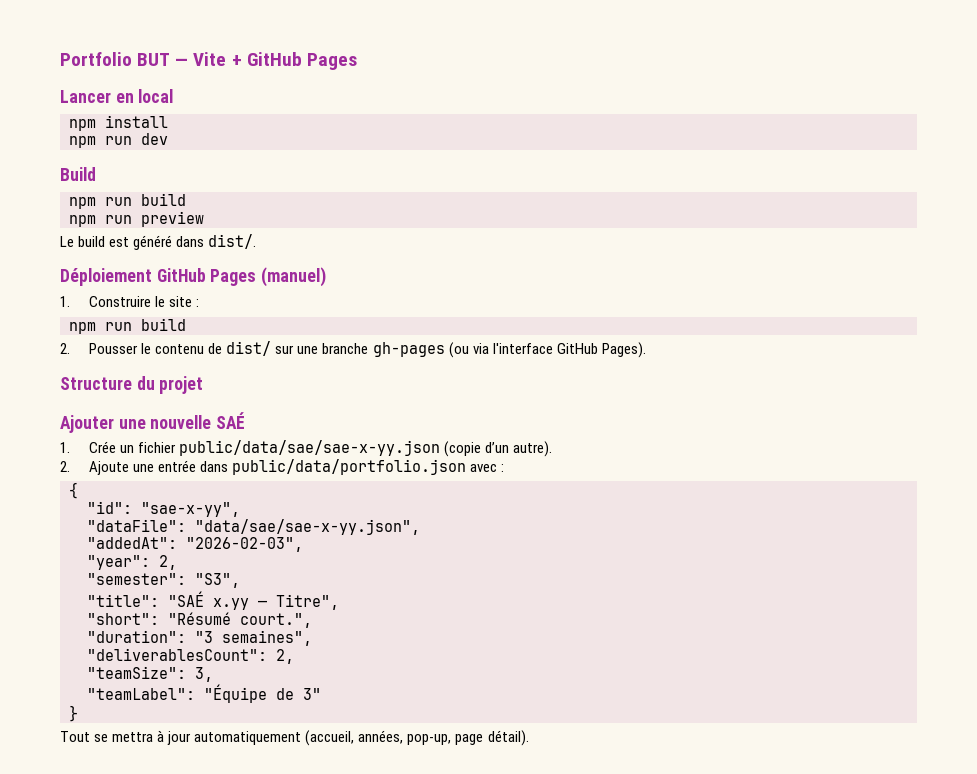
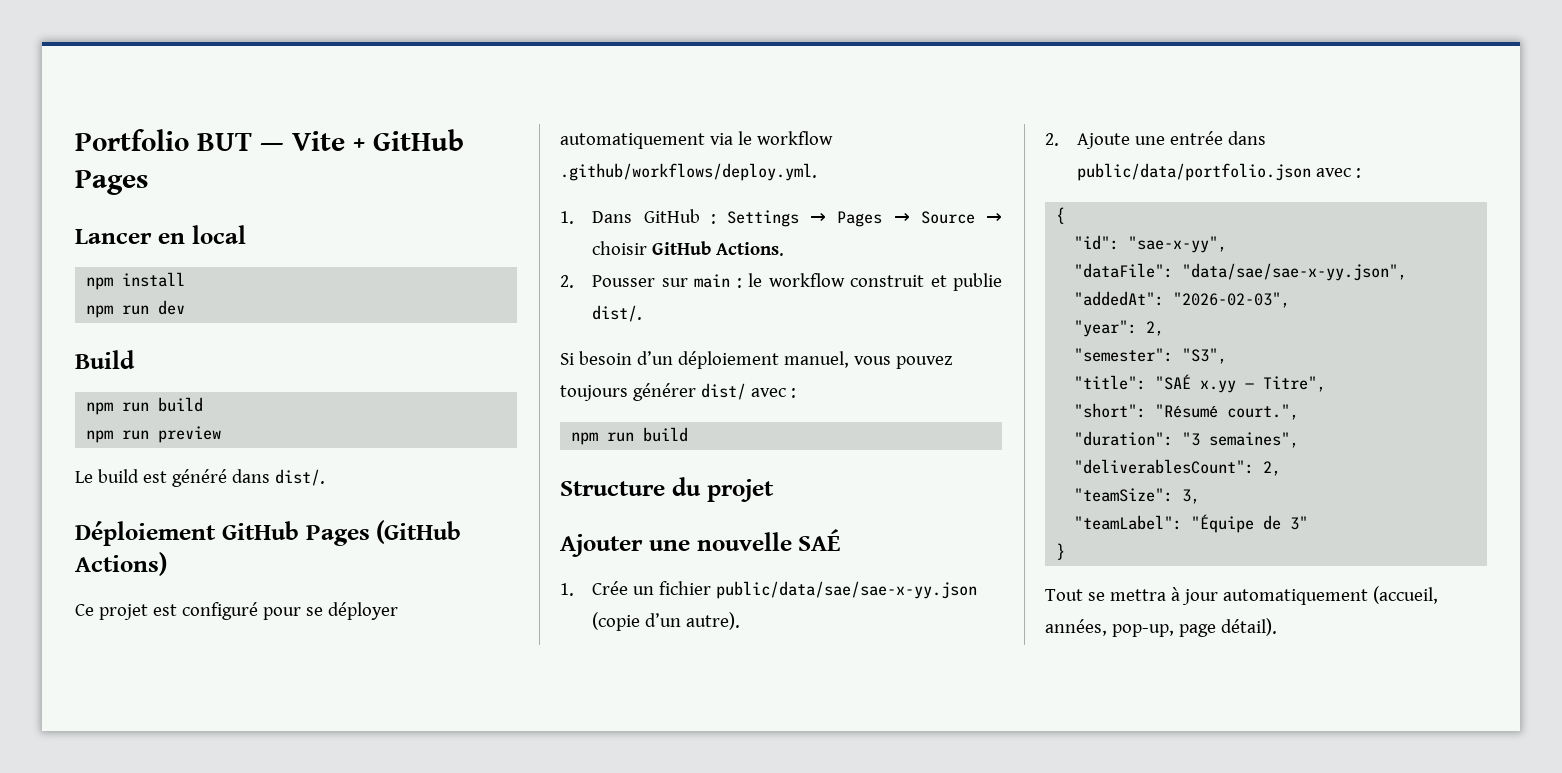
- Déploiement GitHub Pages (manuel)
- 1. Construire le site :
+ Déploiement GitHub Pages (GitHub Actions)
+ Ce projet est configuré pour se déployer automatiquement via le workflow .github/workflows/deploy.yml.
+ 1. Dans GitHub : Settings → Pages → Source → choisir GitHub Actions.
+ 2. Pousser sur main : le workflow construit et publie dist/.
+ Si besoin d’un déploiement manuel, vous pouvez toujours générer dist/ avec :
  npm run build
- 2. Pousser le contenu de dist/ sur une branche gh-pages (ou via l'interface GitHub Pages).

